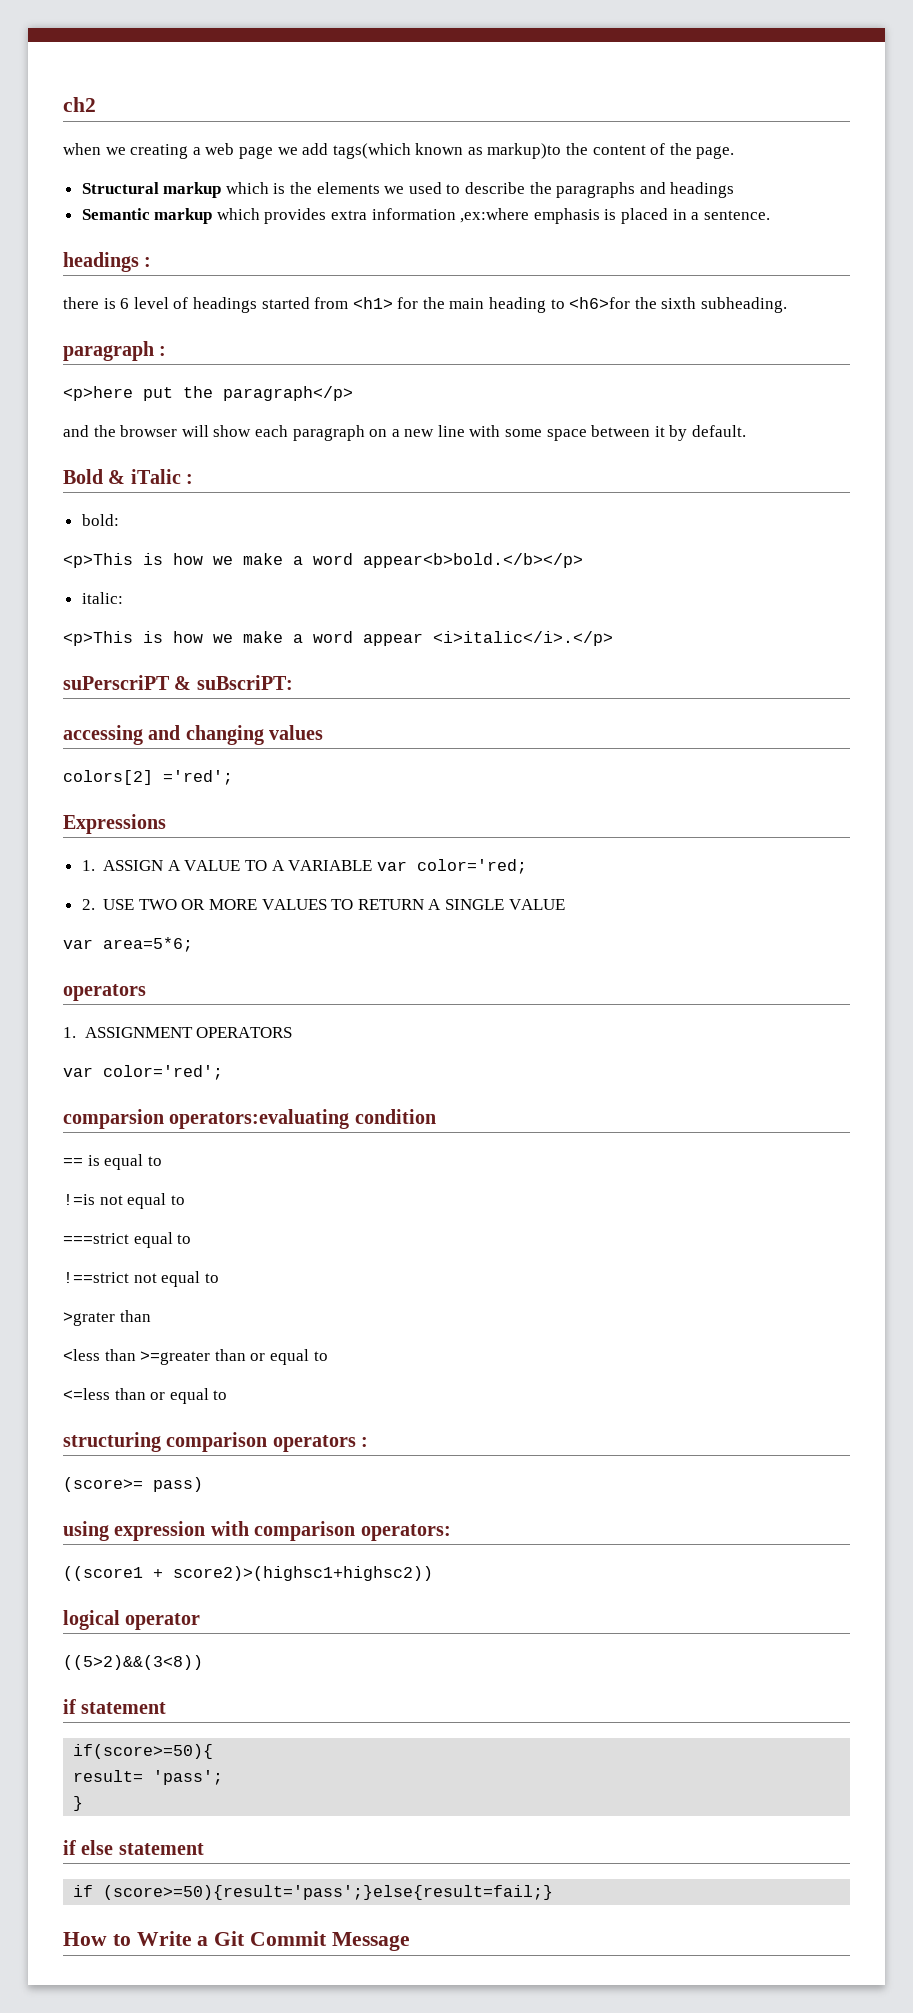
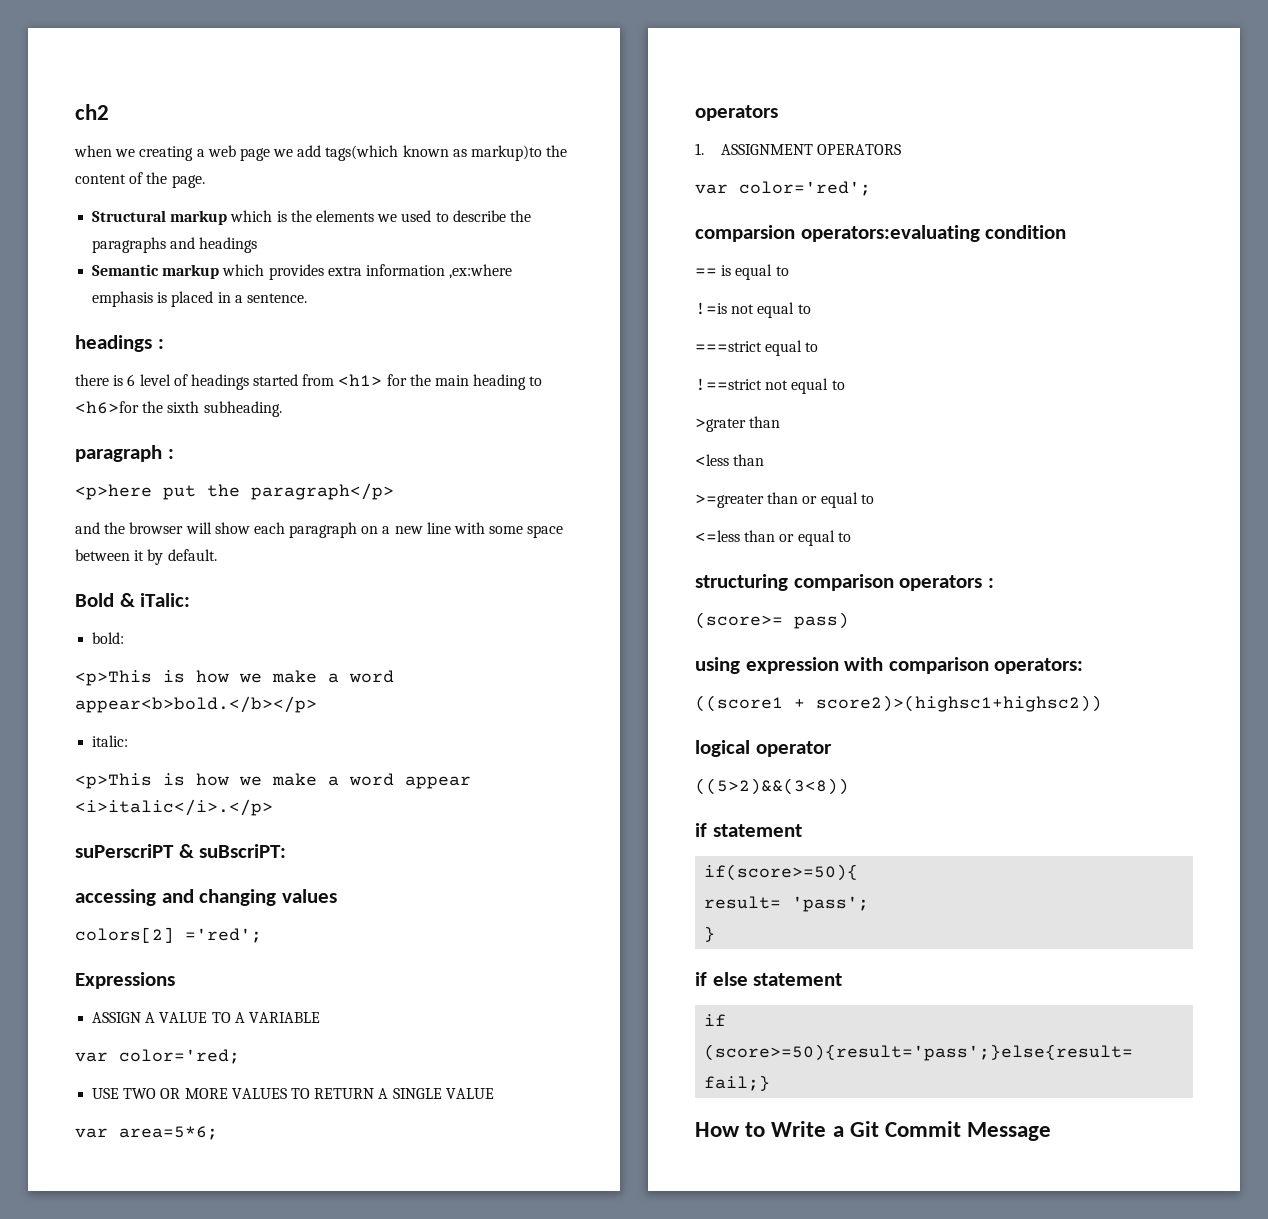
- Bold & iTalic :
+ Bold & iTalic:
- 1. ASSIGN A VALUE TO A VARIABLE var color='red;
+ ASSIGN A VALUE TO A VARIABLE
+ var color='red;
- 2. USE TWO OR MORE VALUES TO RETURN A SINGLE VALUE
+ USE TWO OR MORE VALUES TO RETURN A SINGLE VALUE
- <less than >=greater than or equal to
+ <less than
+ >=greater than or equal to

